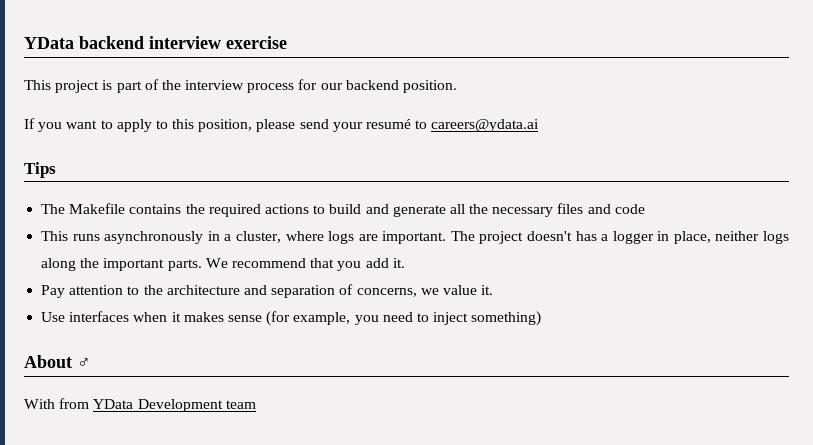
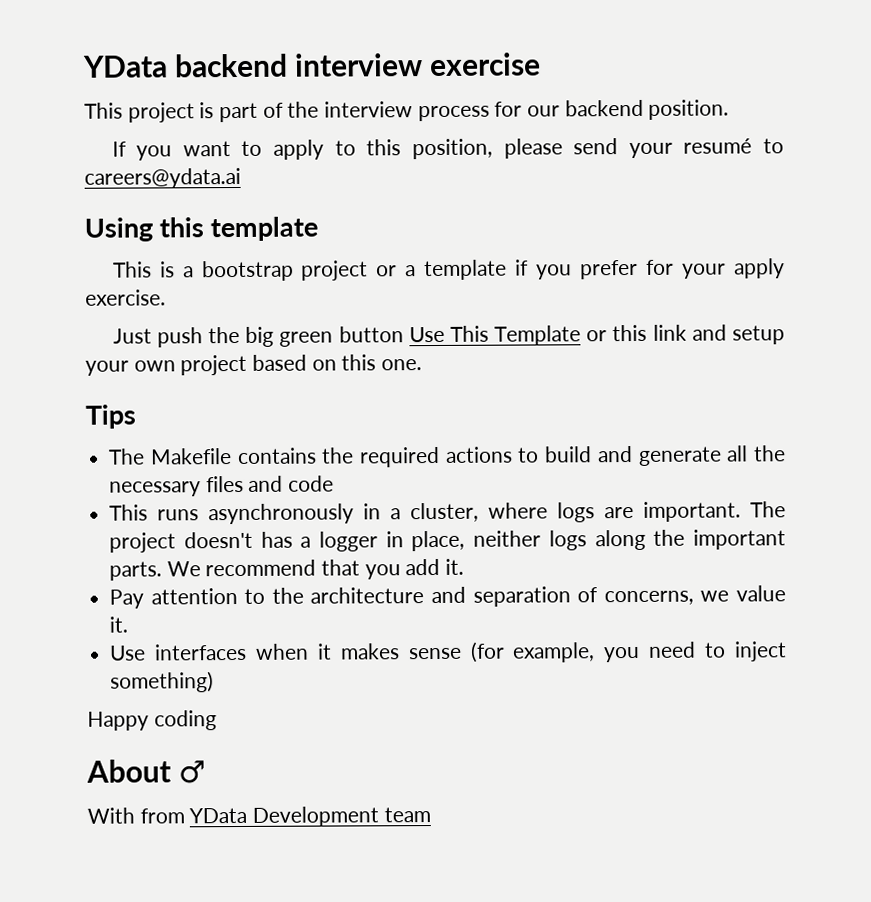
+ Using this template
+ This is a bootstrap project or a template if you prefer for your apply exercise.
+ Just push the big green button Use This Template or this link and setup your own project based on this one.
+ Happy coding

